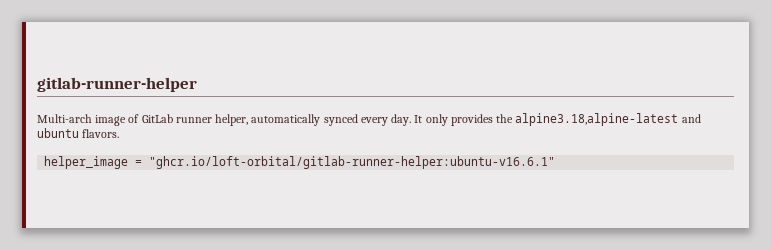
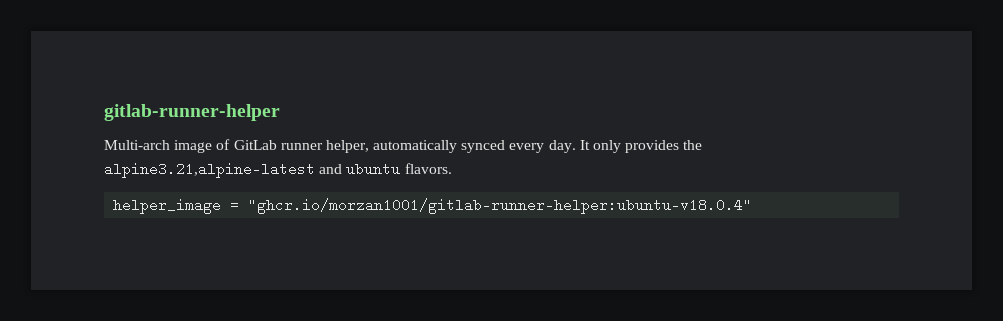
- It only provides the alpine3.18,alpine-latest and ubuntu flavors.
+ It only provides the alpine3.21,alpine-latest and ubuntu flavors.
- helper_image = "ghcr.io/loft-orbital/gitlab-runner-helper:ubuntu-v16.6.1"
+ helper_image = "ghcr.io/morzan1001/gitlab-runner-helper:ubuntu-v18.0.4"

